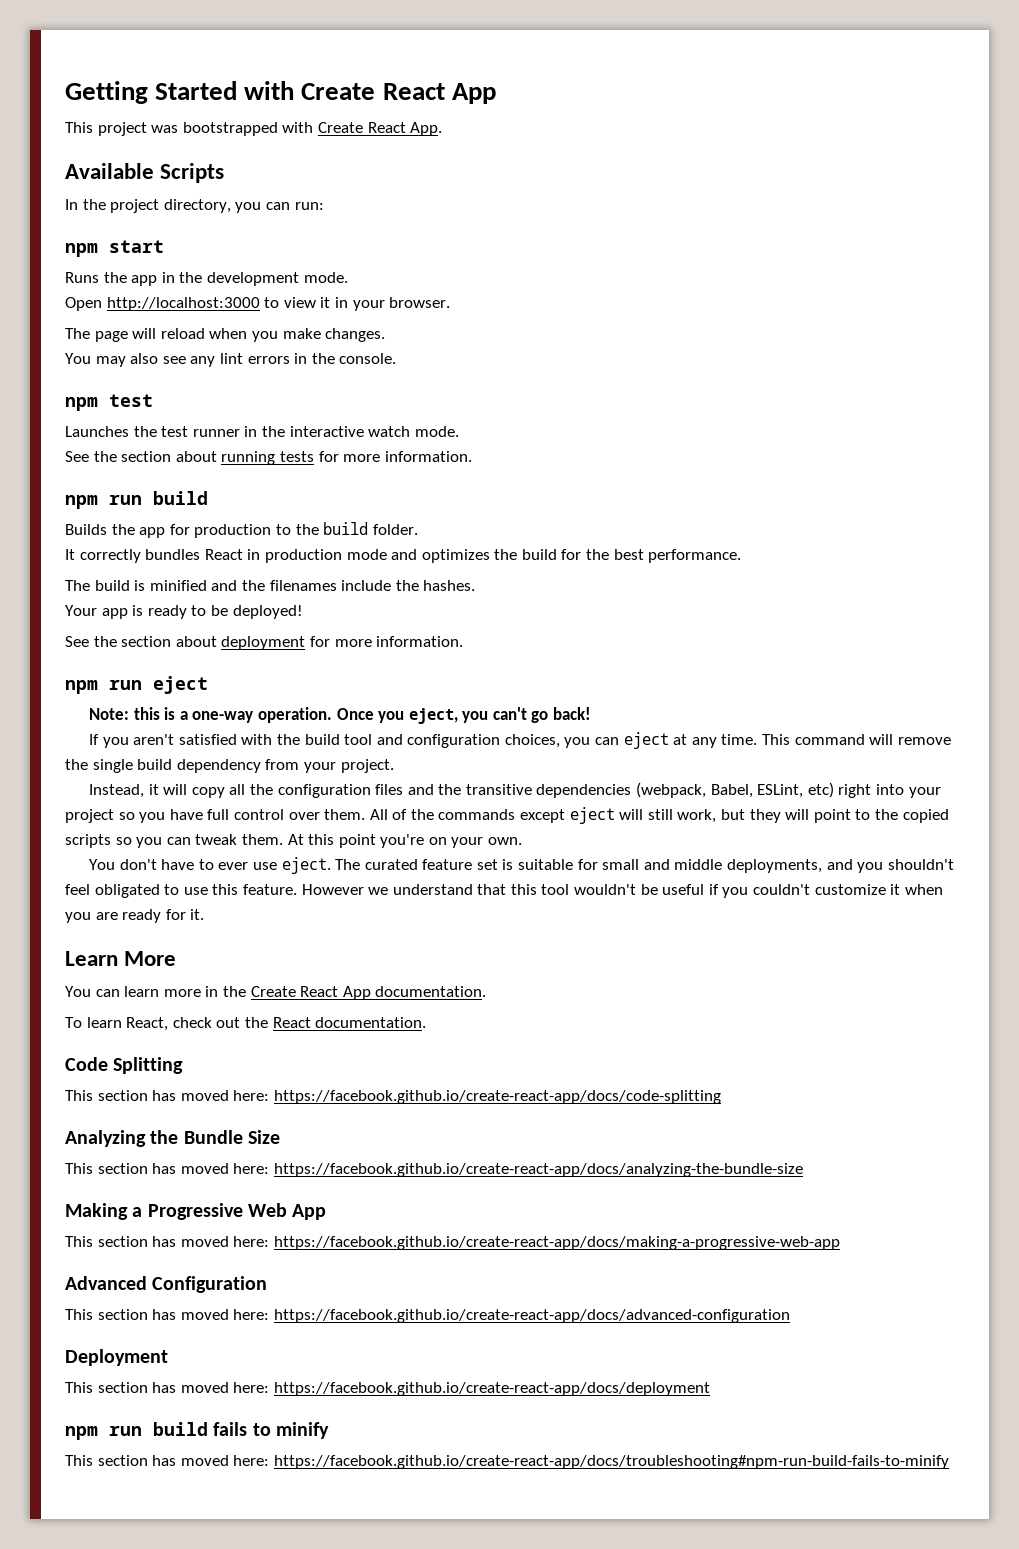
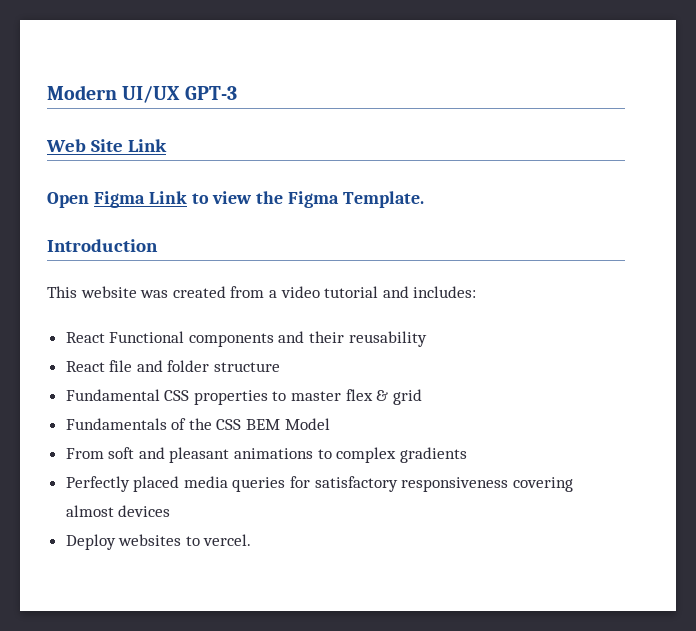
- Getting Started with Create React App
- This project was bootstrapped with Create React App.
- Available Scripts
- In the project directory, you can run:
- npm start
- Runs the app in the development mode.
- Open http://localhost:3000 to view it in your browser.
- The page will reload when you make changes.
- You may also see any lint errors in the console.
- npm test
- Launches the test runner in the interactive watch mode.
- See the section about running tests for more information.
- npm run build
- Builds the app for production to the build folder.
- It correctly bundles React in production mode and optimizes the build for the best performance.
- The build is minified and the filenames include the hashes.
- Your app is ready to be deployed!
- See the section about deployment for more information.
- npm run eject
- Note: this is a one-way operation. Once you eject, you can't go back!
- If you aren't satisfied with the build tool and configuration choices, you can eject at any time. This command will remove the single build dependency from your project.
- Instead, it will copy all the configuration files and the transitive dependencies (webpack, Babel, ESLint, etc) right into your project so you have full control over them. All of the commands except eject will still work, but they will point to the copied scripts so you can tweak them. At this point you're on your own.
- You don't have to ever use eject. The curated feature set is suitable for small and middle deployments, and you shouldn't feel obligated to use this feature. However we understand that this tool wouldn't be useful if you couldn't customize it when you are ready for it.
- Learn More
- You can learn more in the Create React App documentation.
- To learn React, check out the React documentation.
- Code Splitting
- This section has moved here: https://facebook.github.io/create-react-app/docs/code-splitting
- Analyzing the Bundle Size
- This section has moved here: https://facebook.github.io/create-react-app/docs/analyzing-the-bundle-size
- Making a Progressive Web App
- This section has moved here: https://facebook.github.io/create-react-app/docs/making-a-progressive-web-app
- Advanced Configuration
- This section has moved here: https://facebook.github.io/create-react-app/docs/advanced-configuration
- Deployment
- This section has moved here: https://facebook.github.io/create-react-app/docs/deployment
- npm run build fails to minify
- This section has moved here: https://facebook.github.io/create-react-app/docs/troubleshooting#npm-run-build-fails-to-minify
+ Modern UI/UX GPT-3
+ Web Site Link
+ Open Figma Link to view the Figma Template.
+ Introduction
+ This website was created from a video tutorial and includes:
+ React Functional components and their reusability
+ React file and folder structure
+ Fundamental CSS properties to master flex & grid
+ Fundamentals of the CSS BEM Model
+ From soft and pleasant animations to complex gradients
+ Perfectly placed media queries for satisfactory responsiveness covering almost devices
+ Deploy websites to vercel.

